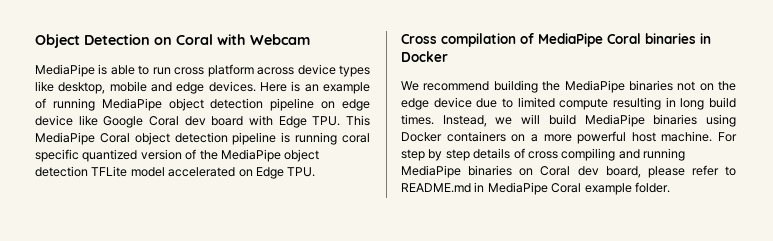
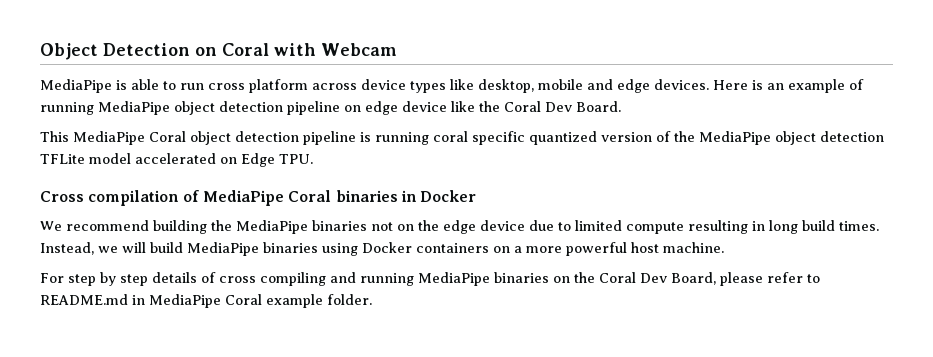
- Here is an example of running MediaPipe object detection pipeline on edge device like Google Coral dev board with Edge TPU. This MediaPipe Coral object detection pipeline is running coral specific quantized version of the MediaPipe object detection TFLite model accelerated on Edge TPU.
+ Here is an example of running MediaPipe object detection pipeline on edge device like the Coral Dev Board.
+ This MediaPipe Coral object detection pipeline is running coral specific quantized version of the MediaPipe object detection TFLite model accelerated on Edge TPU.
- Instead, we will build MediaPipe binaries using Docker containers on a more powerful host machine. For step by step details of cross compiling and running MediaPipe binaries on Coral dev board, please refer to README.md in MediaPipe Coral example folder.
+ Instead, we will build MediaPipe binaries using Docker containers on a more powerful host machine.
+ For step by step details of cross compiling and running MediaPipe binaries on the Coral Dev Board, please refer to README.md in MediaPipe Coral example folder.

